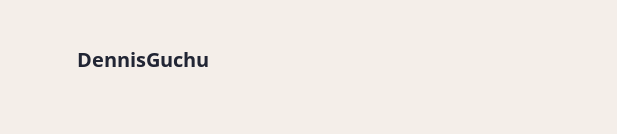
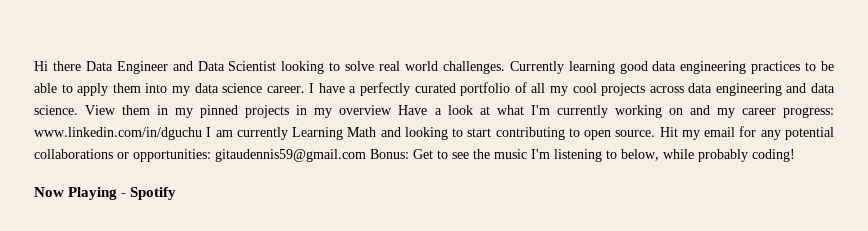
- DennisGuchu
+ Hi there Data Engineer and Data Scientist looking to solve real world challenges. Currently learning good data engineering practices to be able to apply them into my data science career. I have a perfectly curated portfolio of all my cool projects across data engineering and data science. View them in my pinned projects in my overview Have a look at what I'm currently working on and my career progress: www.linkedin.com/in/dguchu I am currently Learning Math and looking to start contributing to open source. Hit my email for any potential collaborations or opportunities: gitaudennis59@gmail.com Bonus: Get to see the music I'm listening to below, while probably coding!
+ Now Playing - Spotify

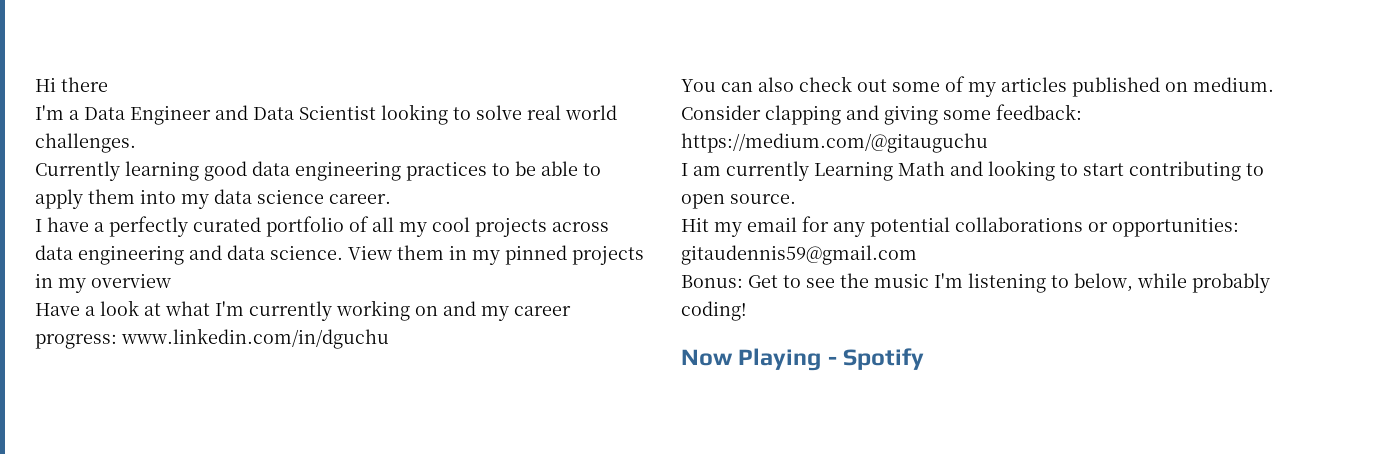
- Hi there Data Engineer and Data Scientist looking to solve real world challenges. Currently learning good data engineering practices to be able to apply them into my data science career. I have a perfectly curated portfolio of all my cool projects across data engineering and data science.
+ Hi there
+ I'm a Data Engineer and Data Scientist looking to solve real world challenges.
+ Currently learning good data engineering practices to be able to apply them into my data science career.
+ I have a perfectly curated portfolio of all my cool projects across data engineering and data science.
- View them in my pinned projects in my overview Have a look at what I'm currently working on and my career progress: www.linkedin.com/in/dguchu I am currently Learning Math and looking to start contributing to open source. Hit my email for any potential collaborations or opportunities: gitaudennis59@gmail.com Bonus: Get to see the music I'm listening to below, while probably coding!
+ View them in my pinned projects in my overview
+ Have a look at what I'm currently working on and my career progress: www.linkedin.com/in/dguchu
+ You can also check out some of my articles published on medium. Consider clapping and giving some feedback: https://medium.com/@gitauguchu
+ I am currently Learning Math and looking to start contributing to open source.
+ Hit my email for any potential collaborations or opportunities: gitaudennis59@gmail.com
+ Bonus: Get to see the music I'm listening to below, while probably coding!

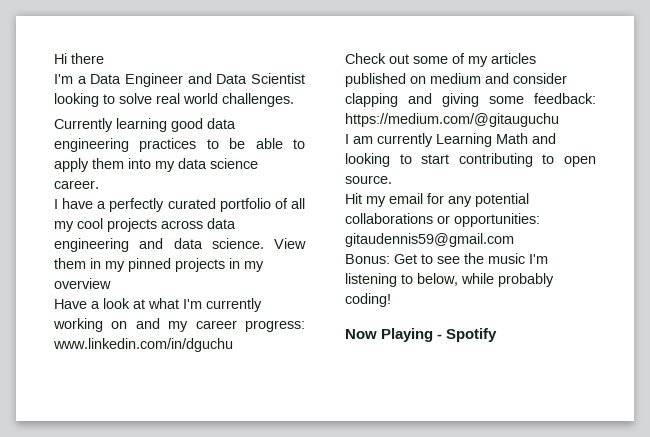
- You can also check out some of my articles published on medium. Consider clapping and giving some feedback: https://medium.com/@gitauguchu
+ Check out some of my articles published on medium and consider clapping and giving some feedback: https://medium.com/@gitauguchu

